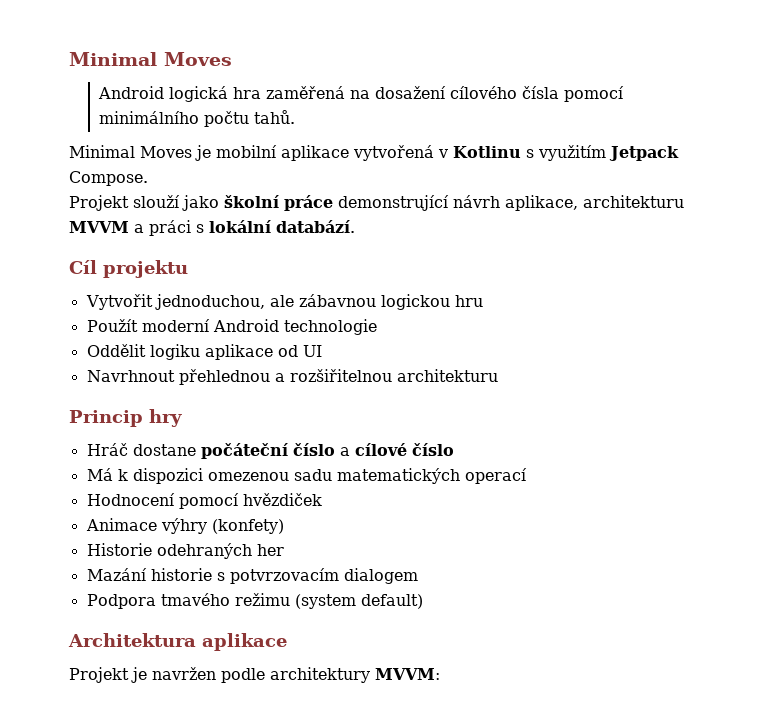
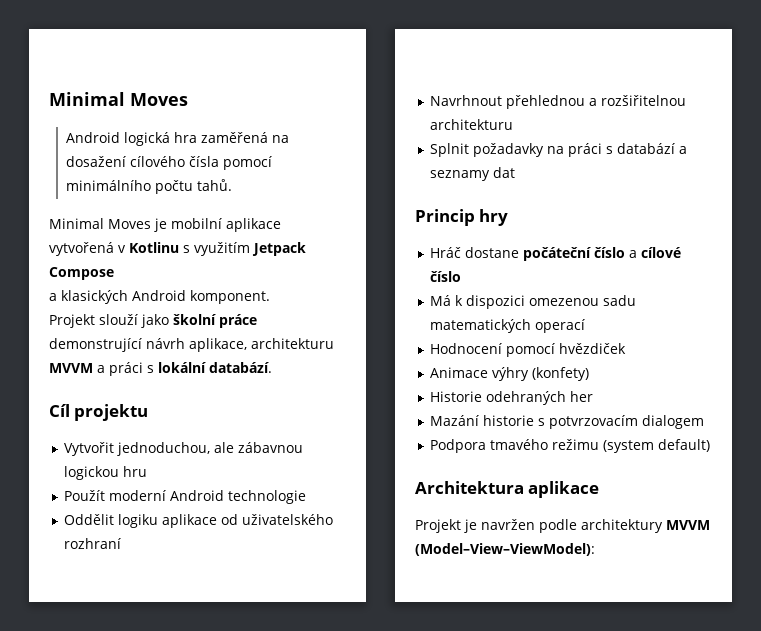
- Minimal Moves je mobilní aplikace vytvořená v Kotlinu s využitím Jetpack Compose.
+ Minimal Moves je mobilní aplikace vytvořená v Kotlinu s využitím Jetpack Compose
+ a klasických Android komponent.
- Oddělit logiku aplikace od UI
+ Oddělit logiku aplikace od uživatelského rozhraní
+ Splnit požadavky na práci s databází a seznamy dat
- Projekt je navržen podle architektury MVVM:
+ Projekt je navržen podle architektury MVVM (Model–View–ViewModel):

